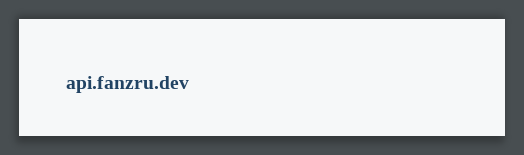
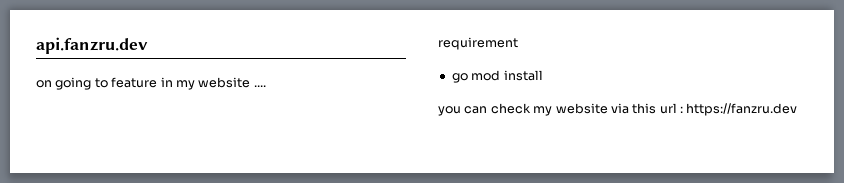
+ on going to feature in my website ....
+ requirement
+ go mod install
+ you can check my website via this url : https://fanzru.dev

